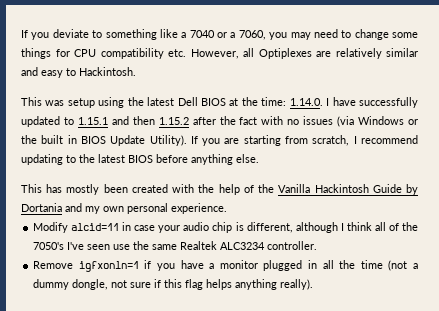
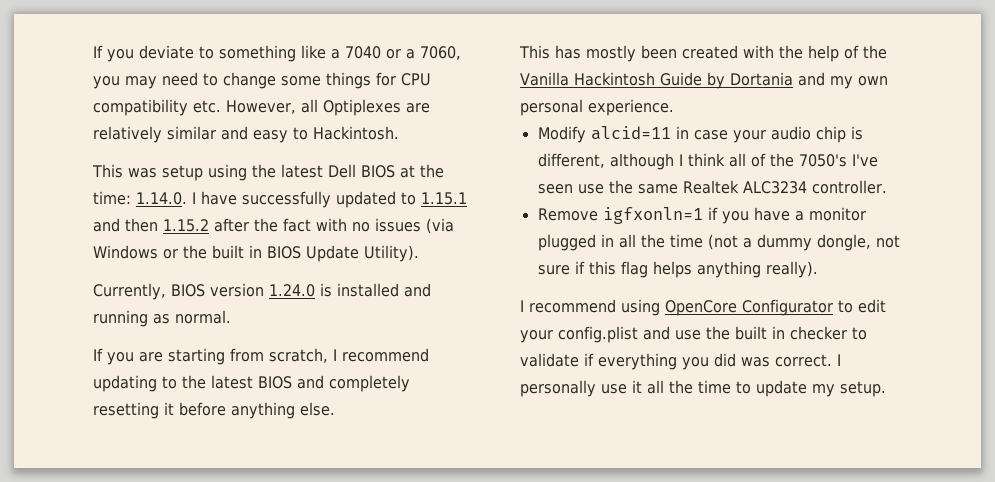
- This was setup using the latest Dell BIOS at the time: 1.14.0. I have successfully updated to 1.15.1 and then 1.15.2 after the fact with no issues (via Windows or the built in BIOS Update Utility). If you are starting from scratch, I recommend updating to the latest BIOS before anything else.
+ This was setup using the latest Dell BIOS at the time: 1.14.0. I have successfully updated to 1.15.1 and then 1.15.2 after the fact with no issues (via Windows or the built in BIOS Update Utility).
+ Currently, BIOS version 1.24.0 is installed and running as normal.
+ If you are starting from scratch, I recommend updating to the latest BIOS and completely resetting it before anything else.
+ I recommend using OpenCore Configurator to edit your config.plist and use the built in checker to validate if everything you did was correct. I personally use it all the time to update my setup.

